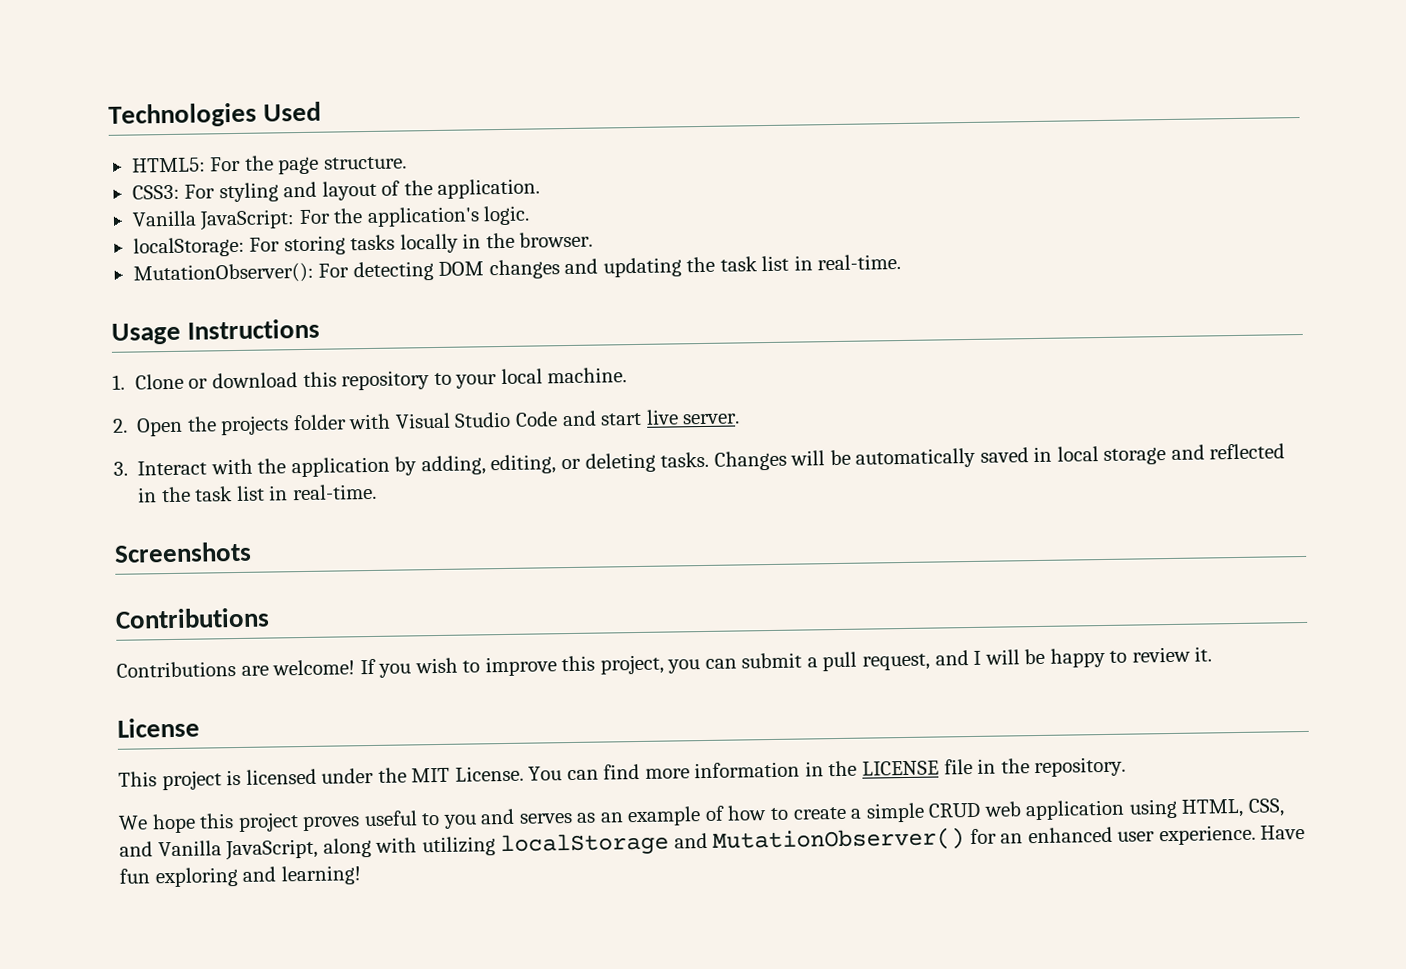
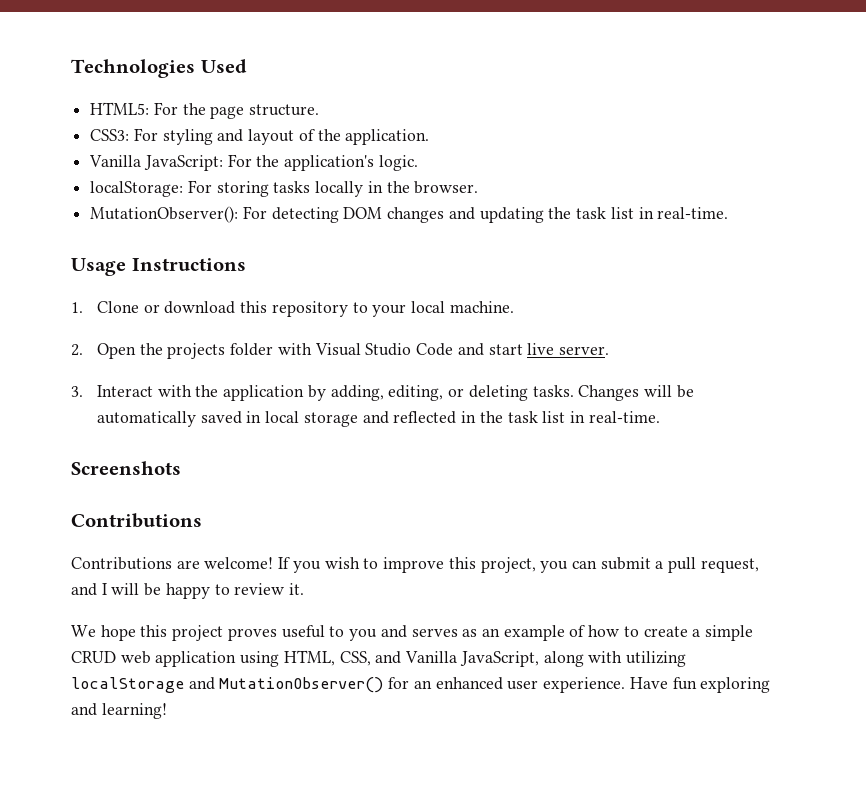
- License
- This project is licensed under the MIT License. You can find more information in the LICENSE file in the repository.

